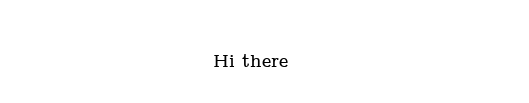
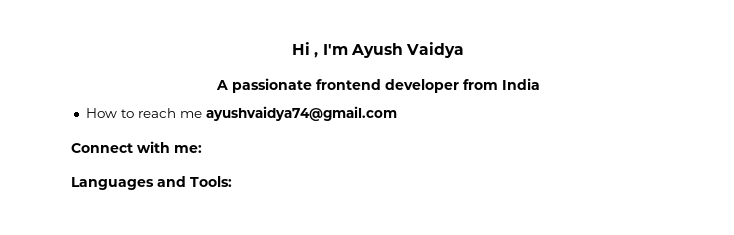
- Hi there
+ Hi , I'm Ayush Vaidya
+ A passionate frontend developer from India
+ How to reach me ayushvaidya74@gmail.com
+ Connect with me:
+ Languages and Tools:

